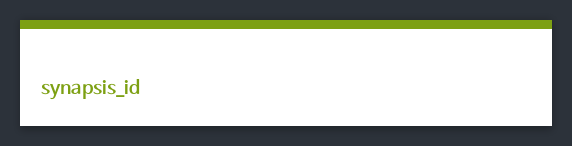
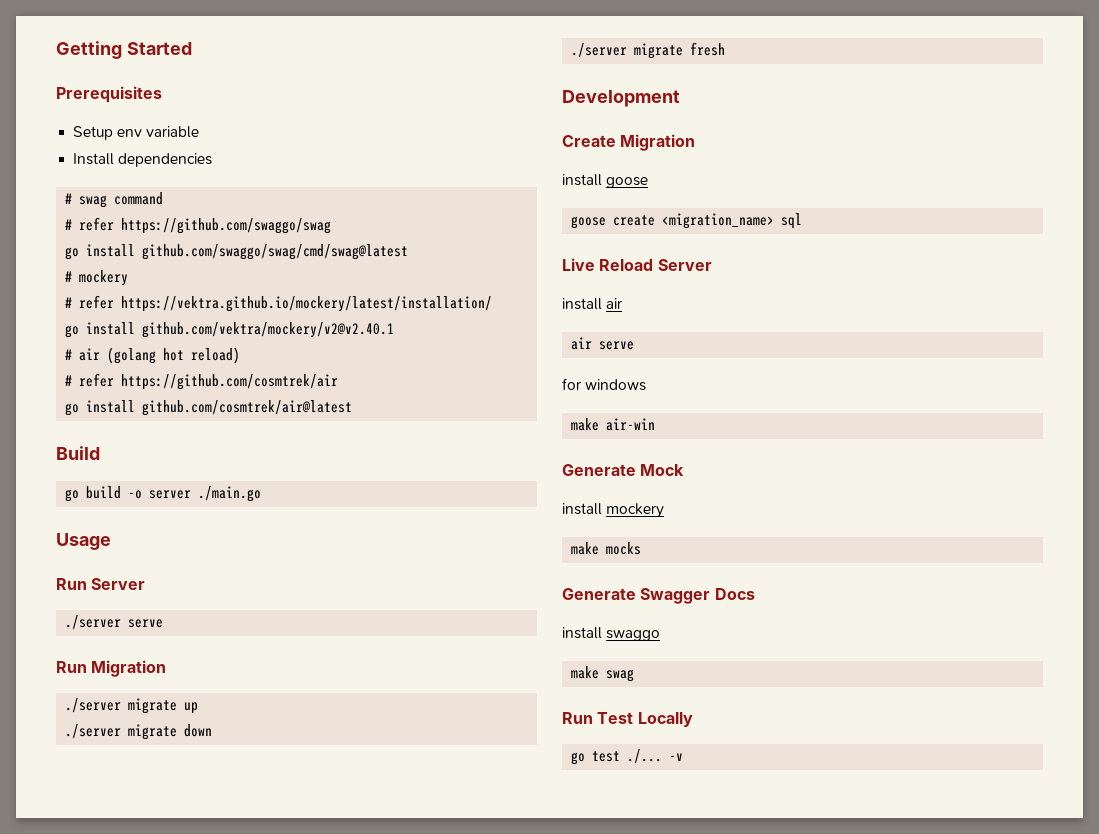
- synapsis_id
+ Getting Started
+ Prerequisites
+ Setup env variable
+ Install dependencies
+ # swag command
+ # refer https://github.com/swaggo/swag
+ go install github.com/swaggo/swag/cmd/swag@latest
+ # mockery
+ # refer https://vektra.github.io/mockery/latest/installation/
+ go install github.com/vektra/mockery/v2@v2.40.1
+ # air (golang hot reload)
+ # refer https://github.com/cosmtrek/air
+ go install github.com/cosmtrek/air@latest
+ Build
+ go build -o server ./main.go
+ Usage
+ Run Server
+ ./server serve
+ Run Migration
+ ./server migrate up
+ ./server migrate down
+ ./server migrate fresh
+ Development
+ Create Migration
+ install goose
+ goose create <migration_name> sql
+ Live Reload Server
+ install air
+ air serve
+ for windows
+ make air-win
+ Generate Mock
+ install mockery
+ make mocks
+ Generate Swagger Docs
+ install swaggo
+ make swag
+ Run Test Locally
+ go test ./... -v

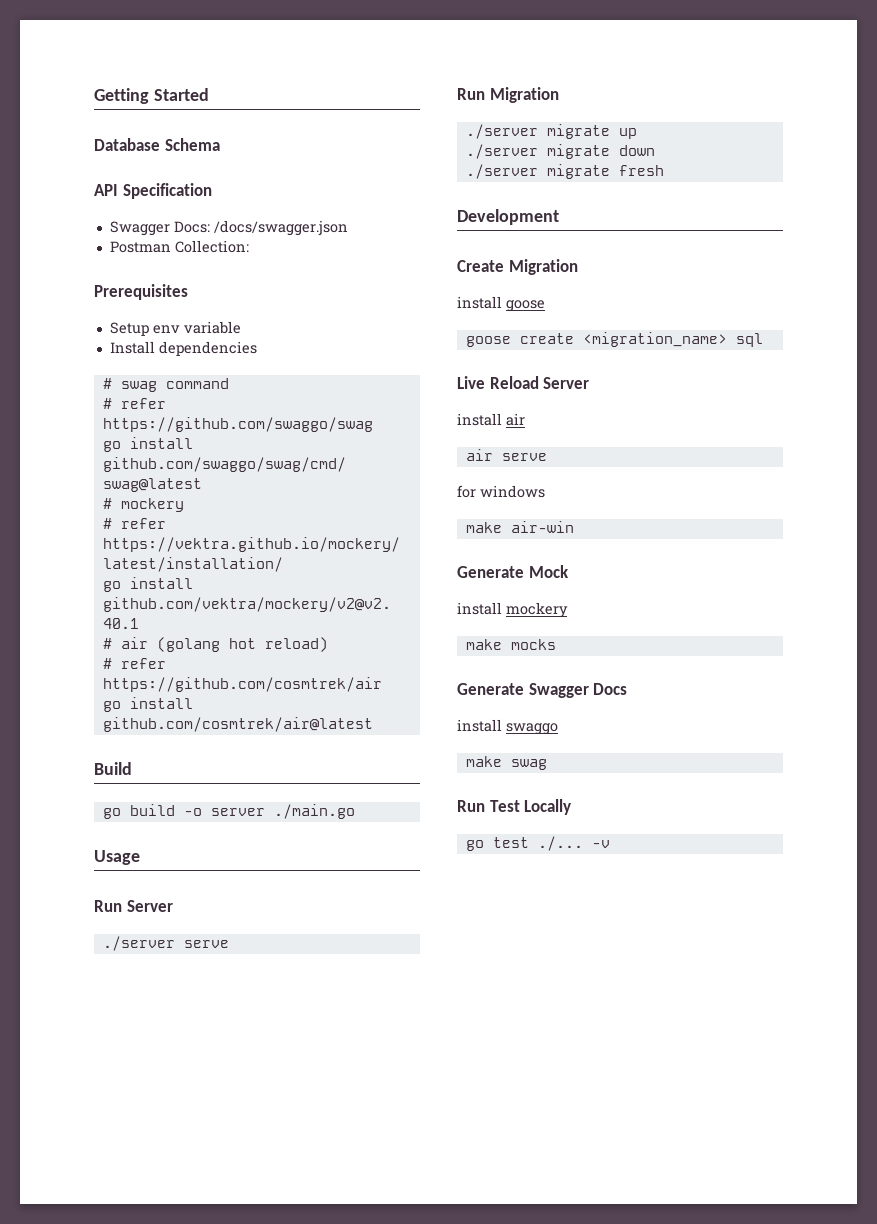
+ Database Schema
+ API Specification
+ Swagger Docs: /docs/swagger.json
+ Postman Collection:

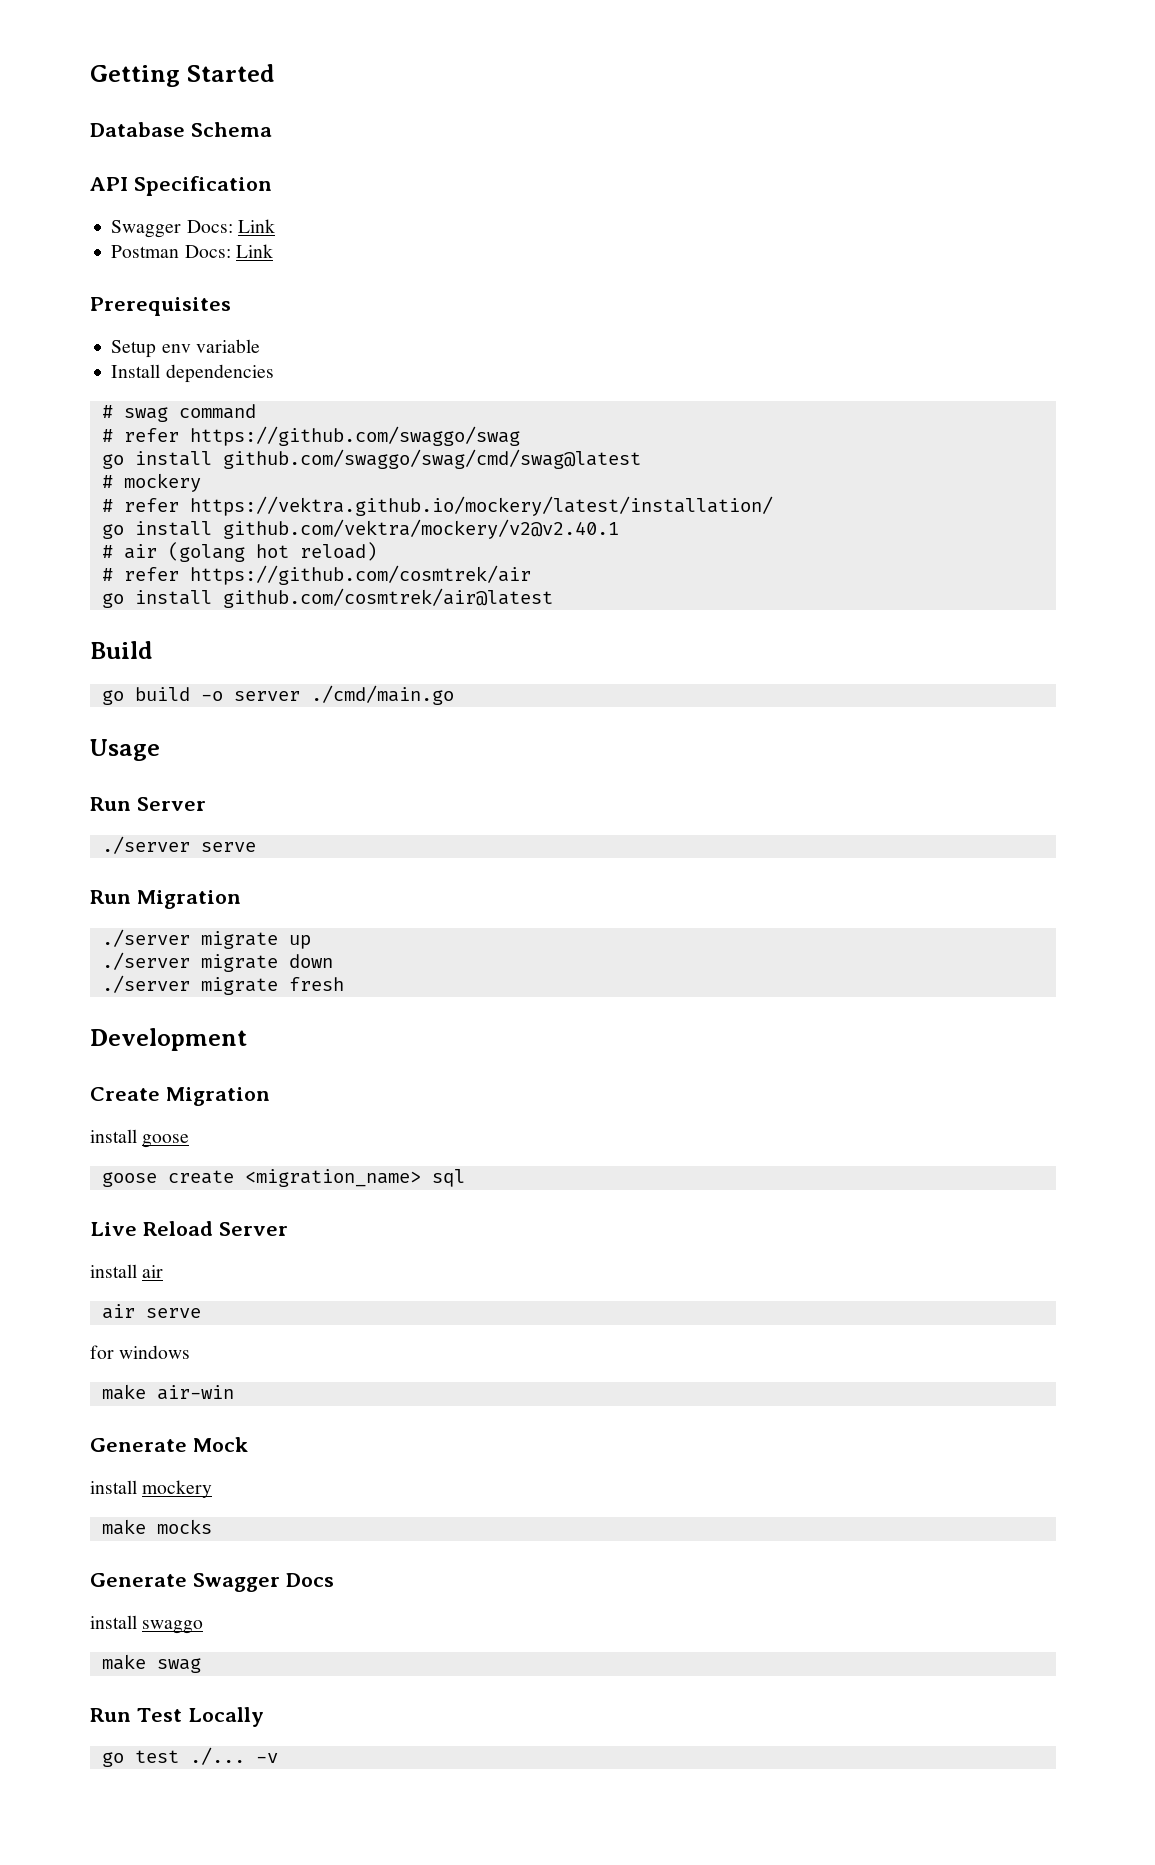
- Swagger Docs: /docs/swagger.json
+ Swagger Docs: Link
- Postman Collection:
+ Postman Docs: Link
- go build -o server ./main.go
+ go build -o server ./cmd/main.go

